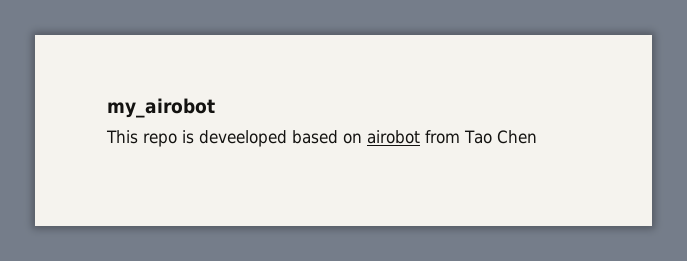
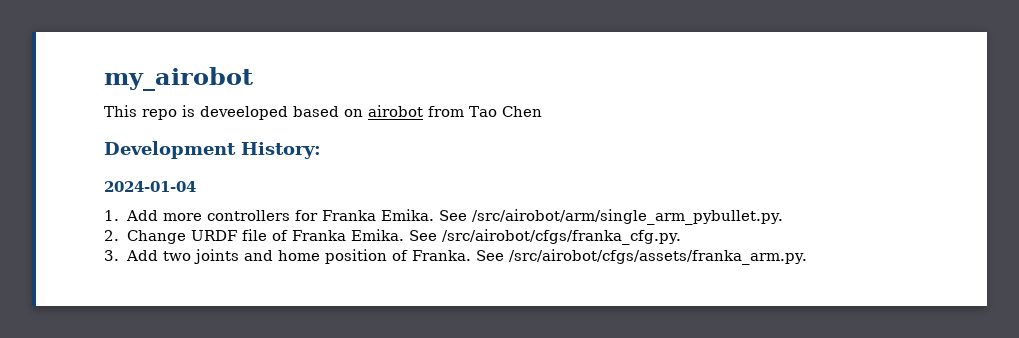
+ Development History:
+ 2024-01-04
+ 1. Add more controllers for Franka Emika. See /src/airobot/arm/single_arm_pybullet.py.
+ 2. Change URDF file of Franka Emika. See /src/airobot/cfgs/franka_cfg.py.
+ 3. Add two joints and home position of Franka. See /src/airobot/cfgs/assets/franka_arm.py.

